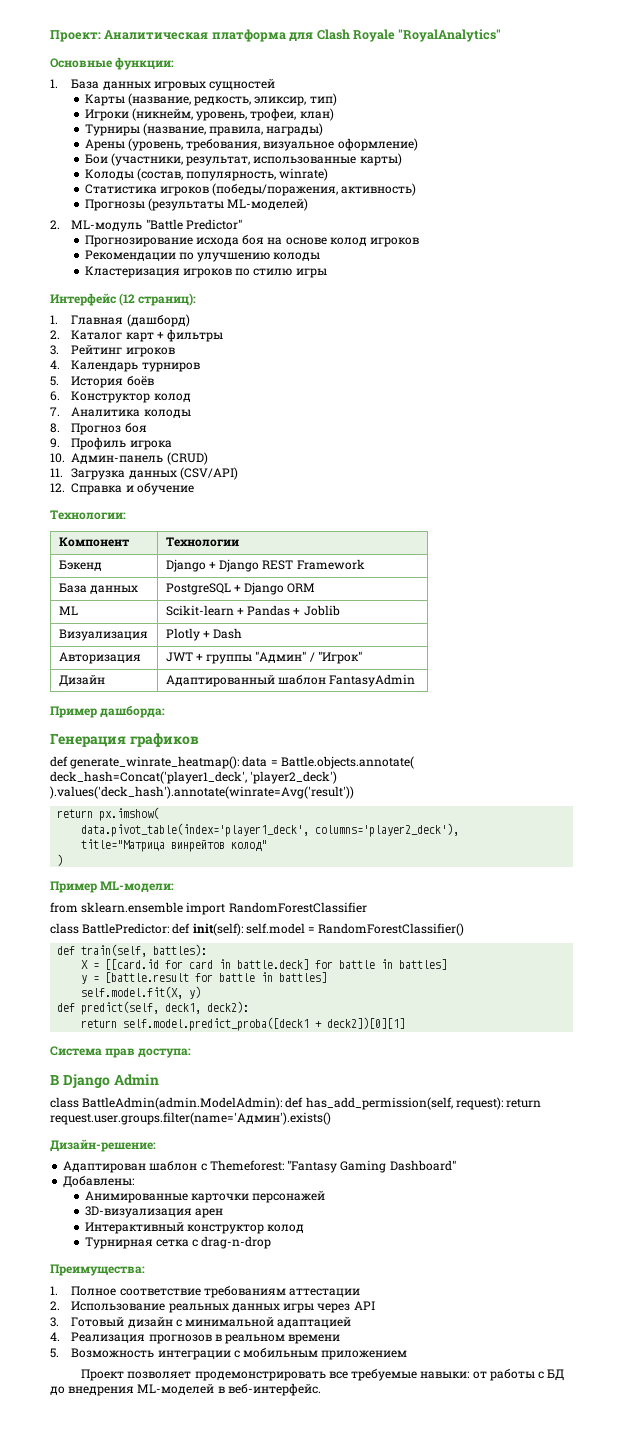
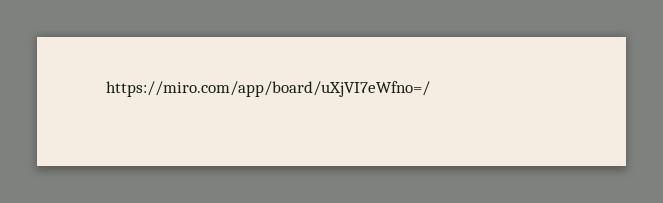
- Проект: Аналитическая платформа для Clash Royale "RoyalAnalytics"
- Основные функции:
- 1. База данных игровых сущностей
- Карты (название, редкость, эликсир, тип)
- Игроки (никнейм, уровень, трофеи, клан)
- Турниры (название, правила, награды)
- Арены (уровень, требования, визуальное оформление)
- Бои (участники, результат, использованные карты)
- Колоды (состав, популярность, winrate)
- Статистика игроков (победы/поражения, активность)
- Прогнозы (результаты ML-моделей)
- 2. ML-модуль "Battle Predictor"
- Прогнозирование исхода боя на основе колод игроков
- Рекомендации по улучшению колоды
- Кластеризация игроков по стилю игры
- Интерфейс (12 страниц):
- 1. Главная (дашборд)
- 2. Каталог карт + фильтры
- 3. Рейтинг игроков
- 4. Календарь турниров
- 5. История боёв
- 6. Конструктор колод
- 7. Аналитика колоды
- 8. Прогноз боя
- 9. Профиль игрока
- 10. Админ-панель (CRUD)
- 11. Загрузка данных (CSV/API)
- 12. Справка и обучение
- Технологии:
- Компонент | Технологии
- Бэкенд | Django + Django REST Framework
- База данных | PostgreSQL + Django ORM
- ML | Scikit-learn + Pandas + Joblib
- Визуализация | Plotly + Dash
- Авторизация | JWT + группы "Админ" / "Игрок"
- Дизайн | Адаптированный шаблон FantasyAdmin
- Пример дашборда:
- Генерация графиков
- def generate_winrate_heatmap(): data = Battle.objects.annotate( deck_hash=Concat('player1_deck', 'player2_deck') ).values('deck_hash').annotate(winrate=Avg('result'))
- return px.imshow(
- data.pivot_table(index='player1_deck', columns='player2_deck'),
- title="Матрица винрейтов колод"
- )
- Пример ML-модели:
- from sklearn.ensemble import RandomForestClassifier
- class BattlePredictor: def init(self): self.model = RandomForestClassifier()
- def train(self, battles):
- X = [[card.id for card in battle.deck] for battle in battles]
- y = [battle.result for battle in battles]
- self.model.fit(X, y)
- def predict(self, deck1, deck2):
- return self.model.predict_proba([deck1 + deck2])[0][1]
- Система прав доступа:
- В Django Admin
- class BattleAdmin(admin.ModelAdmin): def has_add_permission(self, request): return request.user.groups.filter(name='Админ').exists()
- Дизайн-решение:
- Адаптирован шаблон с Themeforest: "Fantasy Gaming Dashboard"
- Добавлены:
- Анимированные карточки персонажей
- 3D-визуализация арен
- Интерактивный конструктор колод
- Турнирная сетка с drag-n-drop
- Преимущества:
- 1. Полное соответствие требованиям аттестации
- 2. Использование реальных данных игры через API
- 3. Готовый дизайн с минимальной адаптацией
- 4. Реализация прогнозов в реальном времени
- 5. Возможность интеграции с мобильным приложением
- Проект позволяет продемонстрировать все требуемые навыки: от работы с БД до внедрения ML-моделей в веб-интерфейс.
+ https://miro.com/app/board/uXjVI7eWfno=/

